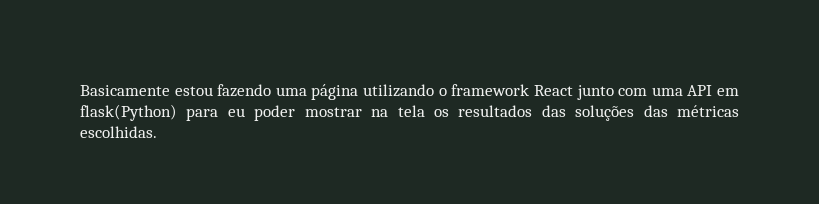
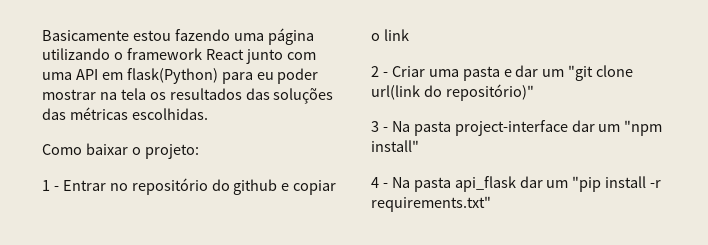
+ Como baixar o projeto:
+ 1 - Entrar no repositório do github e copiar o link
+ 2 - Criar uma pasta e dar um "git clone url(link do repositório)"
+ 3 - Na pasta project-interface dar um "npm install"
+ 4 - Na pasta api_flask dar um "pip install -r requirements.txt"

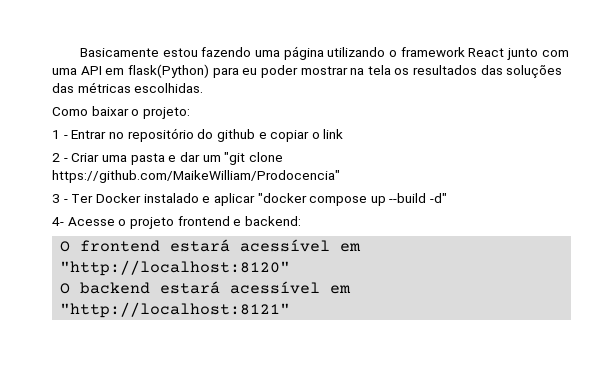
- 2 - Criar uma pasta e dar um "git clone url(link do repositório)"
+ 2 - Criar uma pasta e dar um "git clone https://github.com/MaikeWilliam/Prodocencia"
- 3 - Na pasta project-interface dar um "npm install"
- 4 - Na pasta api_flask dar um "pip install -r requirements.txt"
+ 3 - Ter Docker instalado e aplicar "docker compose up --build -d"
+ 4- Acesse o projeto frontend e backend:
+ O frontend estará acessível em "http://localhost:8120"
+ O backend estará acessível em "http://localhost:8121"

